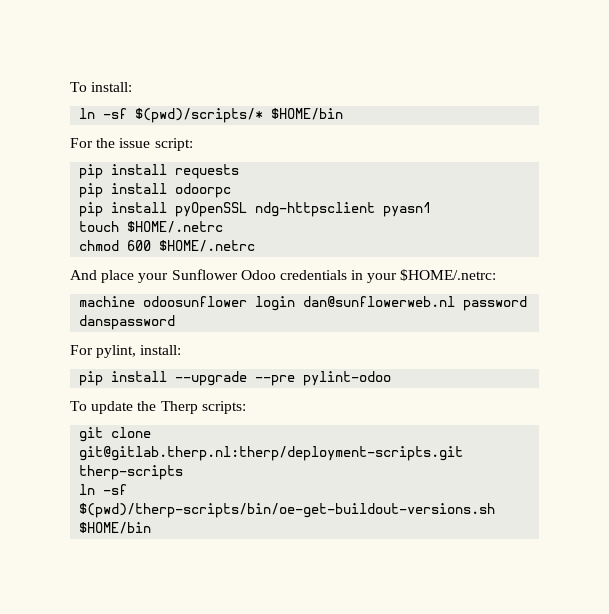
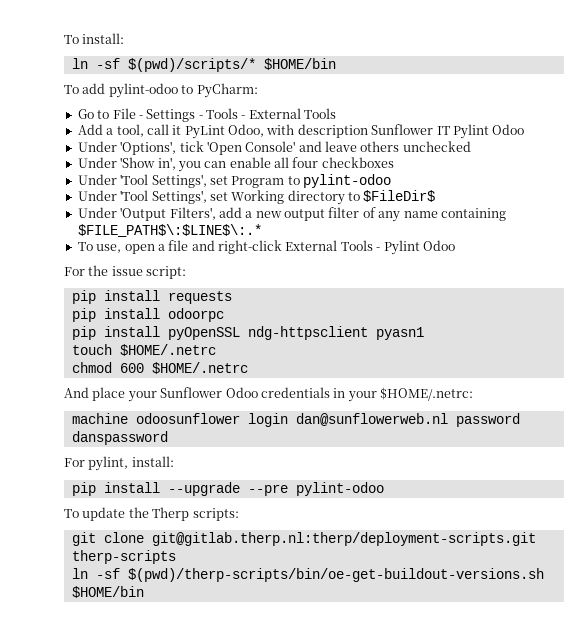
+ To add pylint-odoo to PyCharm:
+ Go to File - Settings - Tools - External Tools
+ Add a tool, call it PyLint Odoo, with description Sunflower IT Pylint Odoo
+ Under 'Options', tick 'Open Console' and leave others unchecked
+ Under 'Show in', you can enable all four checkboxes
+ Under 'Tool Settings', set Program to pylint-odoo
+ Under 'Tool Settings', set Working directory to $FileDir$
+ Under 'Output Filters', add a new output filter of any name containing $FILE_PATH$\:$LINE$\:.*
+ To use, open a file and right-click External Tools - Pylint Odoo

